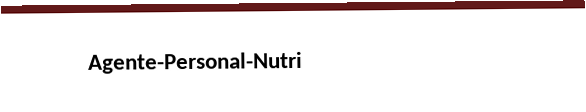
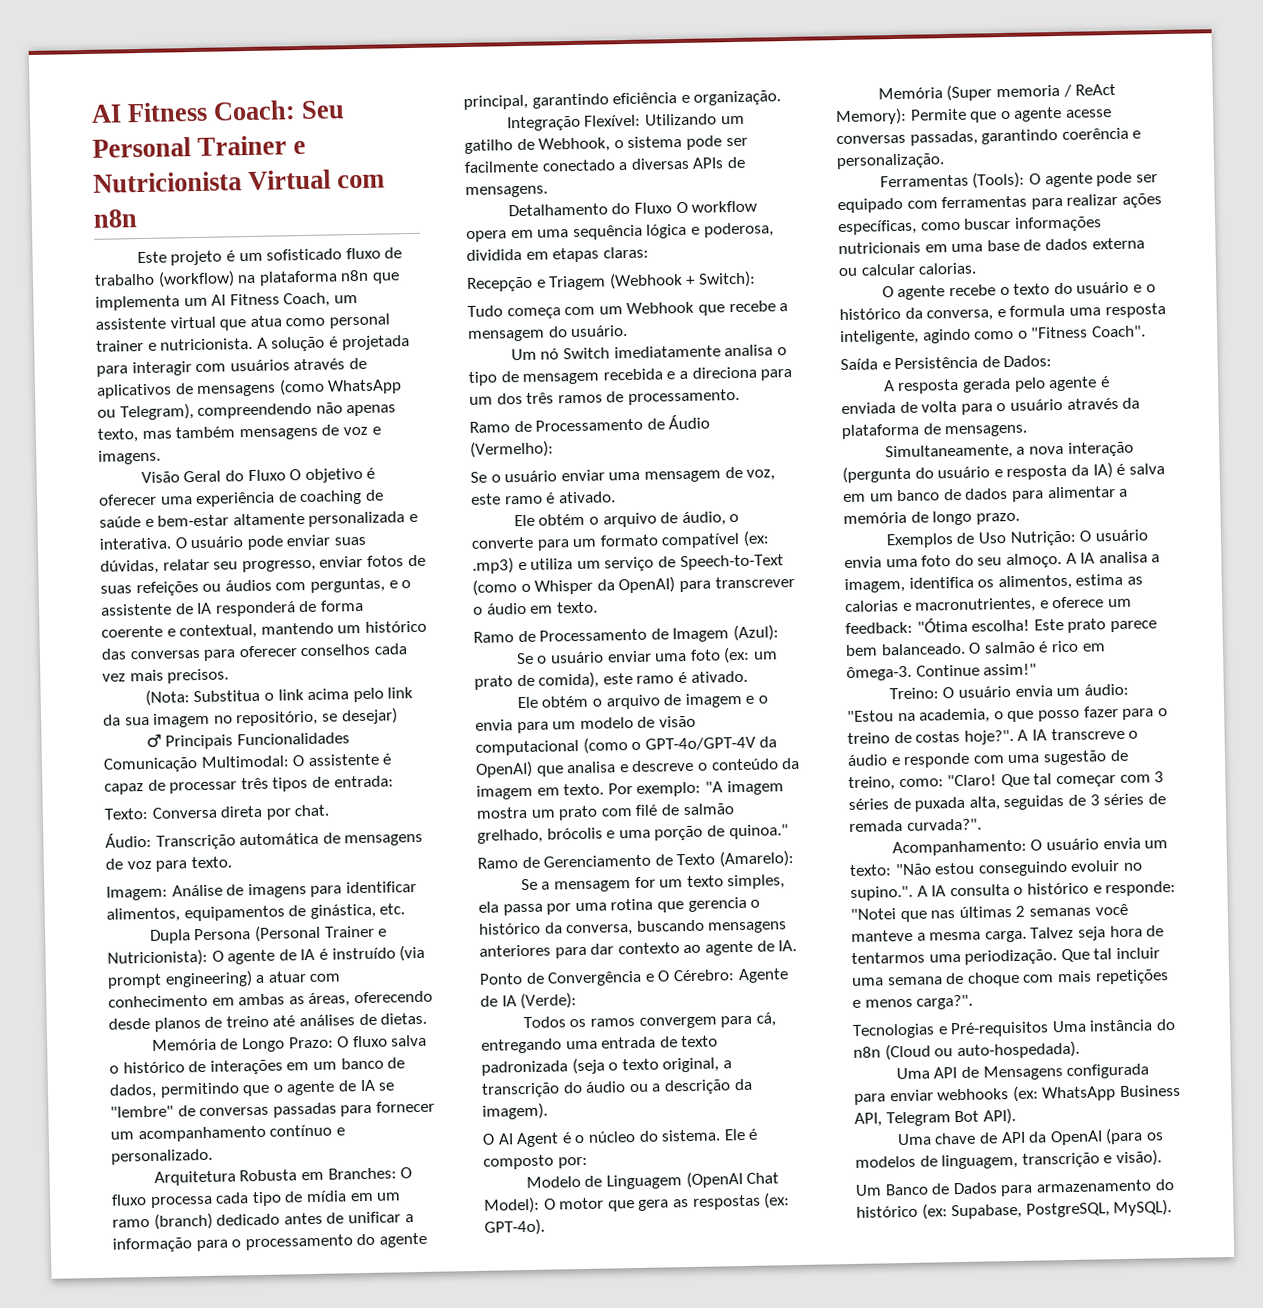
- Agente-Personal-Nutri
+ AI Fitness Coach: Seu Personal Trainer e Nutricionista Virtual com n8n
+ Este projeto é um sofisticado fluxo de trabalho (workflow) na plataforma n8n que implementa um AI Fitness Coach, um assistente virtual que atua como personal trainer e nutricionista. A solução é projetada para interagir com usuários através de aplicativos de mensagens (como WhatsApp ou Telegram), compreendendo não apenas texto, mas também mensagens de voz e imagens.
+ Visão Geral do Fluxo O objetivo é oferecer uma experiência de coaching de saúde e bem-estar altamente personalizada e interativa. O usuário pode enviar suas dúvidas, relatar seu progresso, enviar fotos de suas refeições ou áudios com perguntas, e o assistente de IA responderá de forma coerente e contextual, mantendo um histórico das conversas para oferecer conselhos cada vez mais precisos.
+ (Nota: Substitua o link acima pelo link da sua imagem no repositório, se desejar)
+ ♂ Principais Funcionalidades Comunicação Multimodal: O assistente é capaz de processar três tipos de entrada:
+ Texto: Conversa direta por chat.
+ Áudio: Transcrição automática de mensagens de voz para texto.
+ Imagem: Análise de imagens para identificar alimentos, equipamentos de ginástica, etc.
+ Dupla Persona (Personal Trainer e Nutricionista): O agente de IA é instruído (via prompt engineering) a atuar com conhecimento em ambas as áreas, oferecendo desde planos de treino até análises de dietas.
+ Memória de Longo Prazo: O fluxo salva o histórico de interações em um banco de dados, permitindo que o agente de IA se "lembre" de conversas passadas para fornecer um acompanhamento contínuo e personalizado.
+ Arquitetura Robusta em Branches: O fluxo processa cada tipo de mídia em um ramo (branch) dedicado antes de unificar a informação para o processamento do agente principal, garantindo eficiência e organização.
+ Integração Flexível: Utilizando um gatilho de Webhook, o sistema pode ser facilmente conectado a diversas APIs de mensagens.
+ Detalhamento do Fluxo O workflow opera em uma sequência lógica e poderosa, dividida em etapas claras:
+ Recepção e Triagem (Webhook + Switch):
+ Tudo começa com um Webhook que recebe a mensagem do usuário.
+ Um nó Switch imediatamente analisa o tipo de mensagem recebida e a direciona para um dos três ramos de processamento.
+ Ramo de Processamento de Áudio (Vermelho):
+ Se o usuário enviar uma mensagem de voz, este ramo é ativado.
+ Ele obtém o arquivo de áudio, o converte para um formato compatível (ex: .mp3) e utiliza um serviço de Speech-to-Text (como o Whisper da OpenAI) para transcrever o áudio em texto.
+ Ramo de Processamento de Imagem (Azul):
+ Se o usuário enviar uma foto (ex: um prato de comida), este ramo é ativado.
+ Ele obtém o arquivo de imagem e o envia para um modelo de visão computacional (como o GPT-4o/GPT-4V da OpenAI) que analisa e descreve o conteúdo da imagem em texto. Por exemplo: "A imagem mostra um prato com filé de salmão grelhado, brócolis e uma porção de quinoa."
+ Ramo de Gerenciamento de Texto (Amarelo):
+ Se a mensagem for um texto simples, ela passa por uma rotina que gerencia o histórico da conversa, buscando mensagens anteriores para dar contexto ao agente de IA.
+ Ponto de Convergência e O Cérebro: Agente de IA (Verde):
+ Todos os ramos convergem para cá, entregando uma entrada de texto padronizada (seja o texto original, a transcrição do áudio ou a descrição da imagem).
+ O AI Agent é o núcleo do sistema. Ele é composto por:
+ Modelo de Linguagem (OpenAI Chat Model): O motor que gera as respostas (ex: GPT-4o).
+ Memória (Super memoria / ReAct Memory): Permite que o agente acesse conversas passadas, garantindo coerência e personalização.
+ Ferramentas (Tools): O agente pode ser equipado com ferramentas para realizar ações específicas, como buscar informações nutricionais em uma base de dados externa ou calcular calorias.
+ O agente recebe o texto do usuário e o histórico da conversa, e formula uma resposta inteligente, agindo como o "Fitness Coach".
+ Saída e Persistência de Dados:
+ A resposta gerada pelo agente é enviada de volta para o usuário através da plataforma de mensagens.
+ Simultaneamente, a nova interação (pergunta do usuário e resposta da IA) é salva em um banco de dados para alimentar a memória de longo prazo.
+ Exemplos de Uso Nutrição: O usuário envia uma foto do seu almoço. A IA analisa a imagem, identifica os alimentos, estima as calorias e macronutrientes, e oferece um feedback: "Ótima escolha! Este prato parece bem balanceado. O salmão é rico em ômega-3. Continue assim!"
+ Treino: O usuário envia um áudio: "Estou na academia, o que posso fazer para o treino de costas hoje?". A IA transcreve o áudio e responde com uma sugestão de treino, como: "Claro! Que tal começar com 3 séries de puxada alta, seguidas de 3 séries de remada curvada?".
+ Acompanhamento: O usuário envia um texto: "Não estou conseguindo evoluir no supino.". A IA consulta o histórico e responde: "Notei que nas últimas 2 semanas você manteve a mesma carga. Talvez seja hora de tentarmos uma periodização. Que tal incluir uma semana de choque com mais repetições e menos carga?".
+ Tecnologias e Pré-requisitos Uma instância do n8n (Cloud ou auto-hospedada).
+ Uma API de Mensagens configurada para enviar webhooks (ex: WhatsApp Business API, Telegram Bot API).
+ Uma chave de API da OpenAI (para os modelos de linguagem, transcrição e visão).
+ Um Banco de Dados para armazenamento do histórico (ex: Supabase, PostgreSQL, MySQL).

